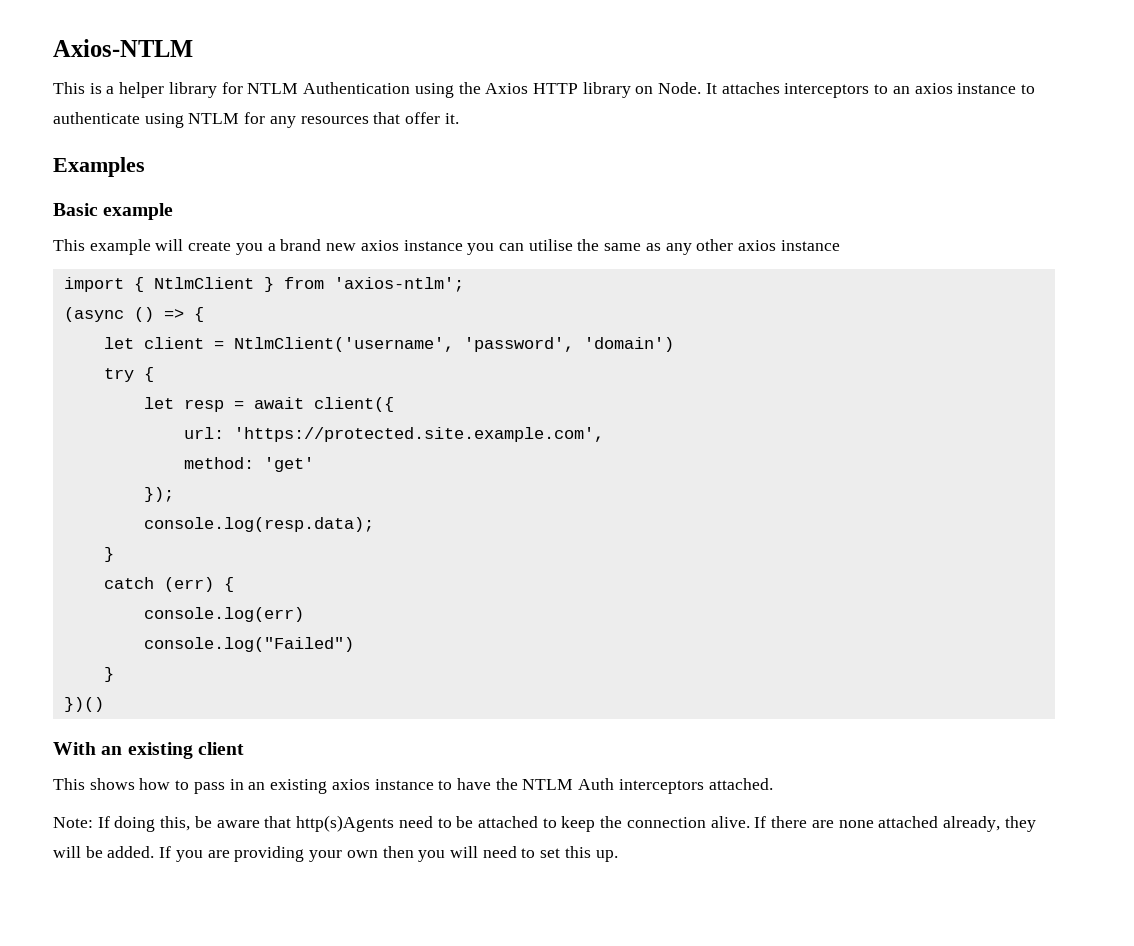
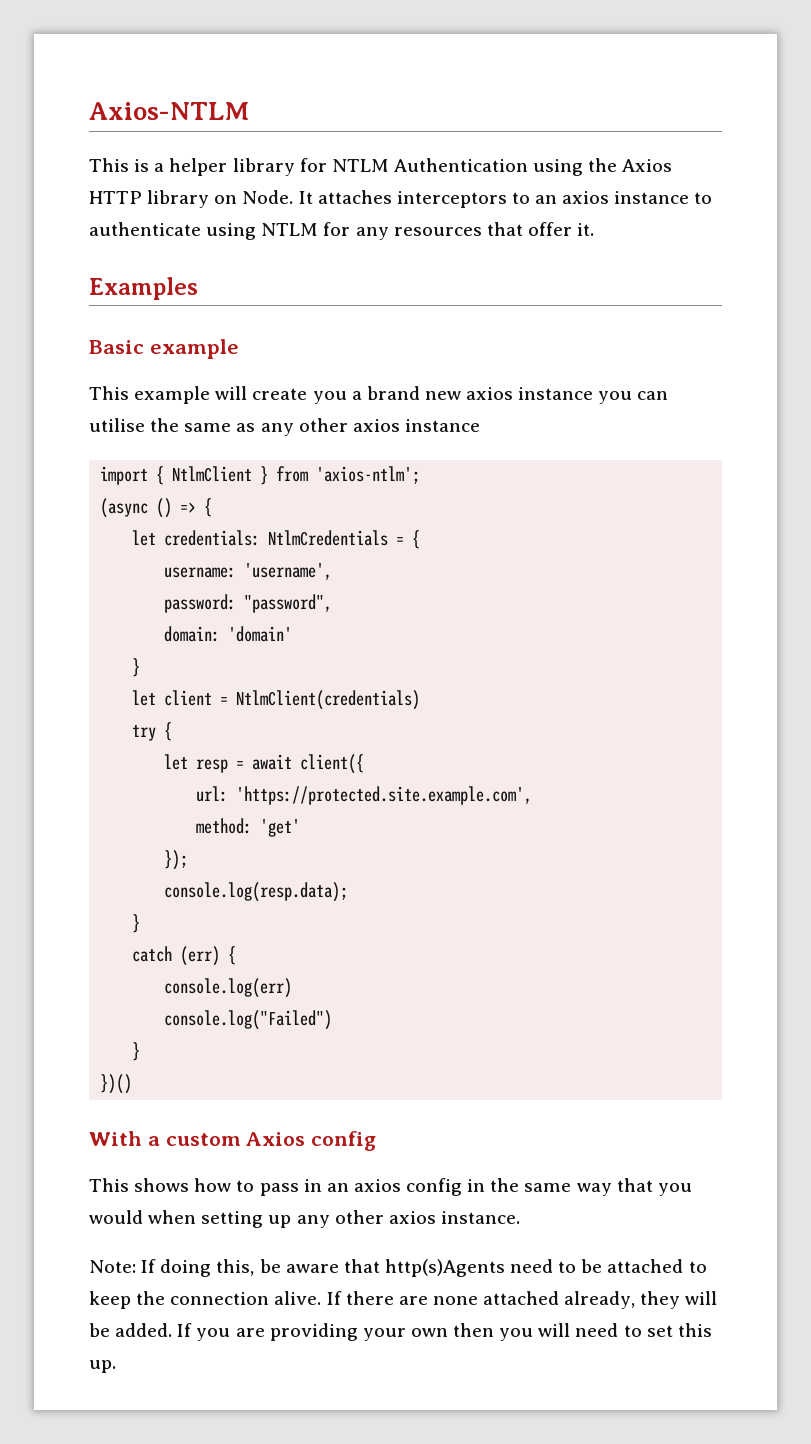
+ let credentials: NtlmCredentials = {
+ username: 'username',
+ password: "password",
+ domain: 'domain'
+ }
- let client = NtlmClient('username', 'password', 'domain')
+ let client = NtlmClient(credentials)
- With an existing client
+ With a custom Axios config
- This shows how to pass in an existing axios instance to have the NTLM Auth interceptors attached.
+ This shows how to pass in an axios config in the same way that you would when setting up any other axios instance.

